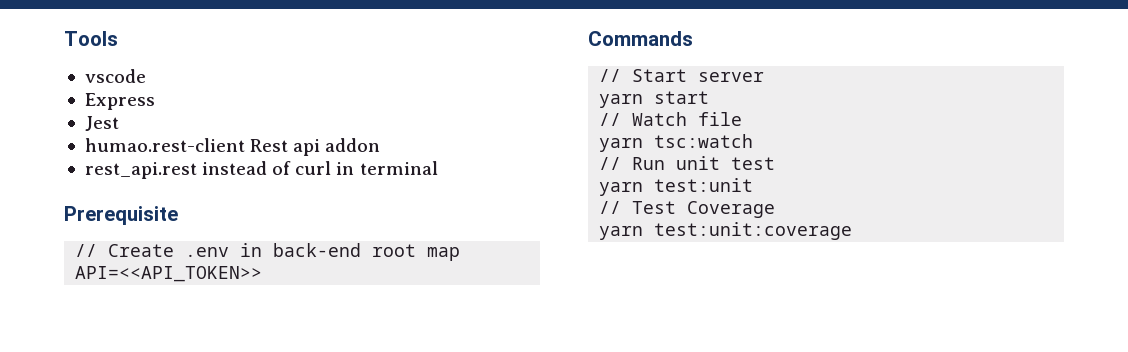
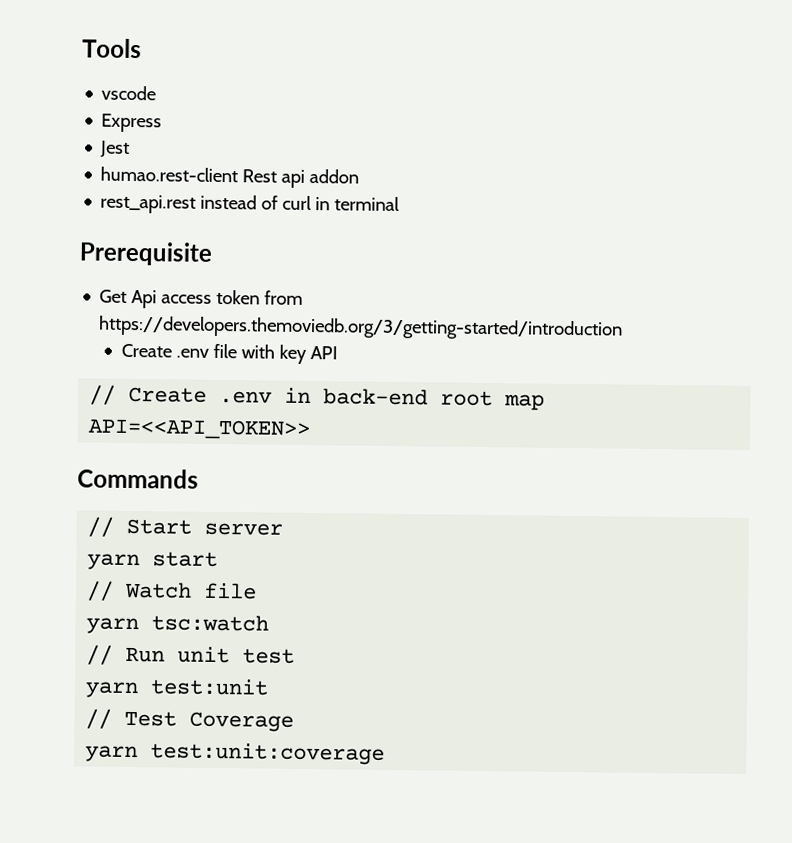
+ Get Api access token from https://developers.themoviedb.org/3/getting-started/introduction
+ Create .env file with key API

